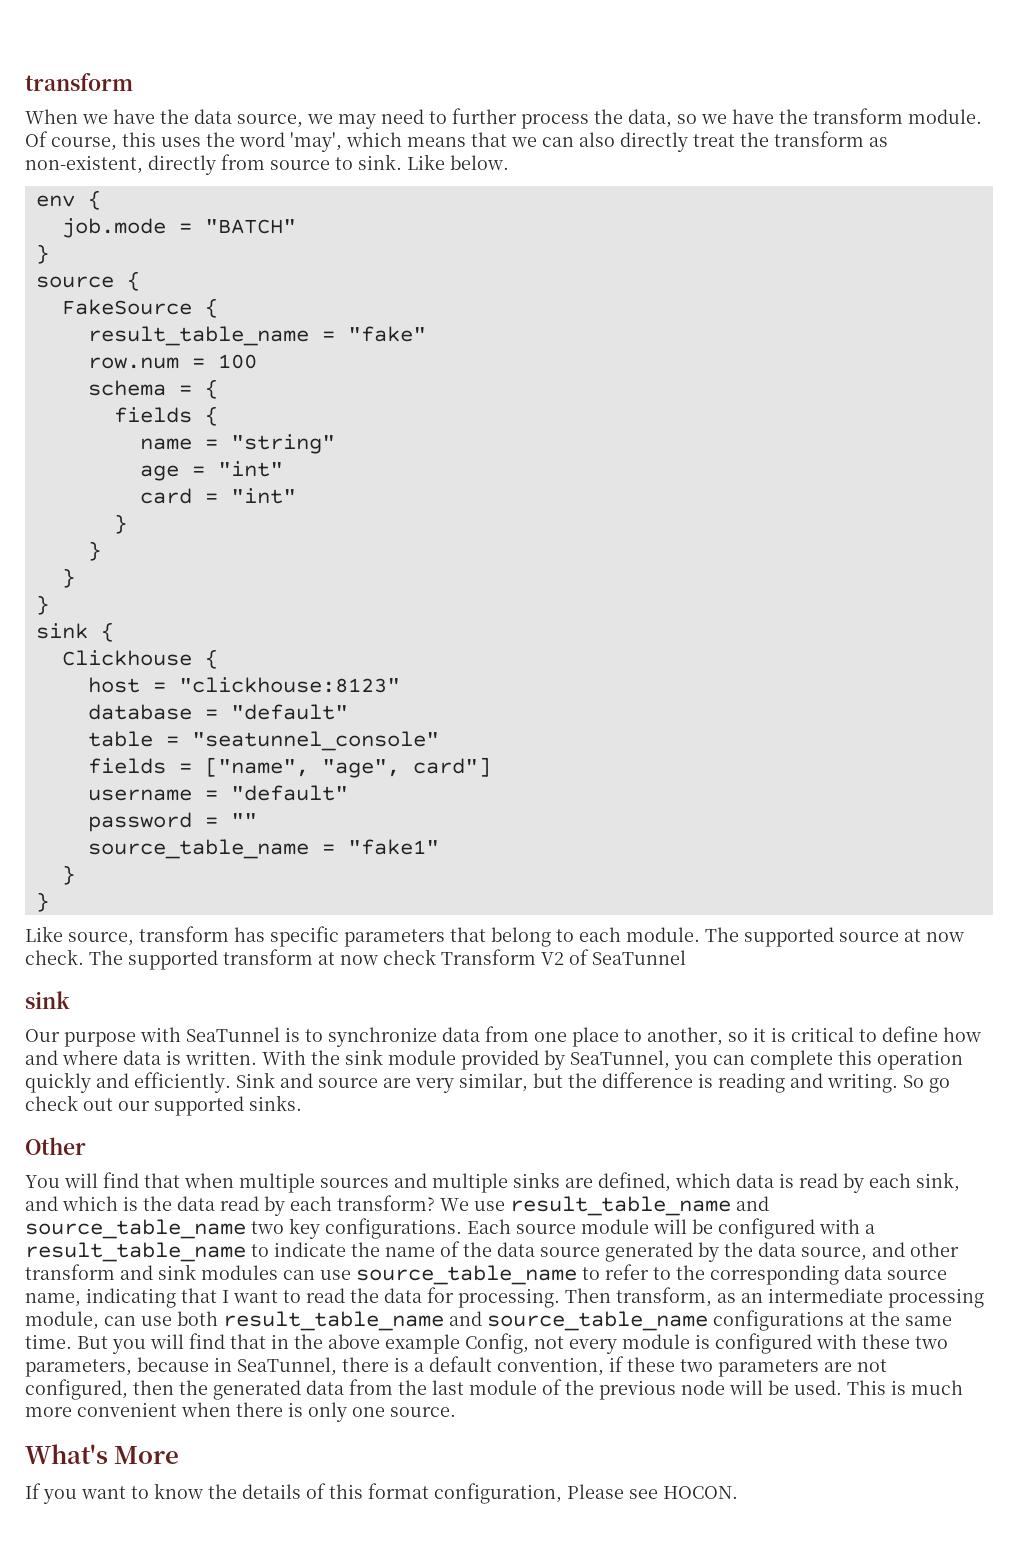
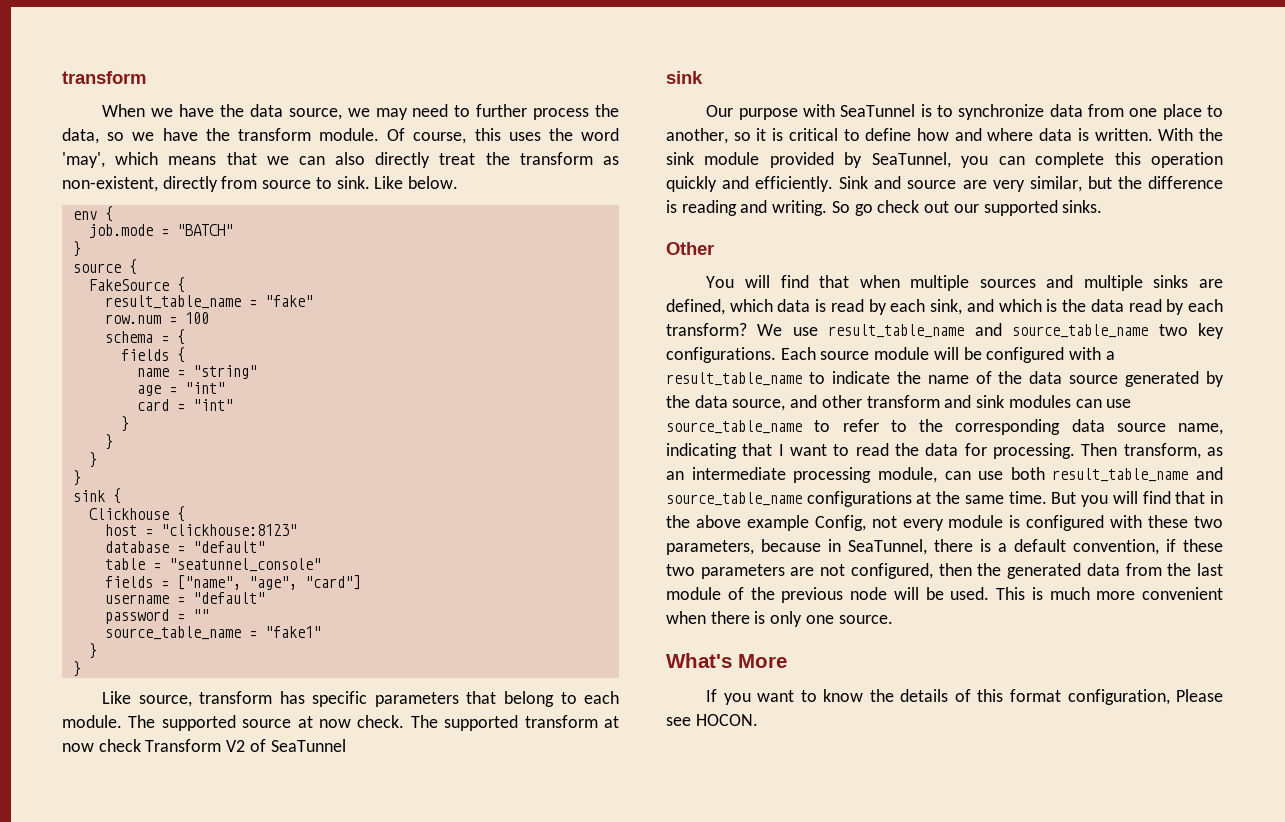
- fields = ["name", "age", card"]
+ fields = ["name", "age", "card"]

